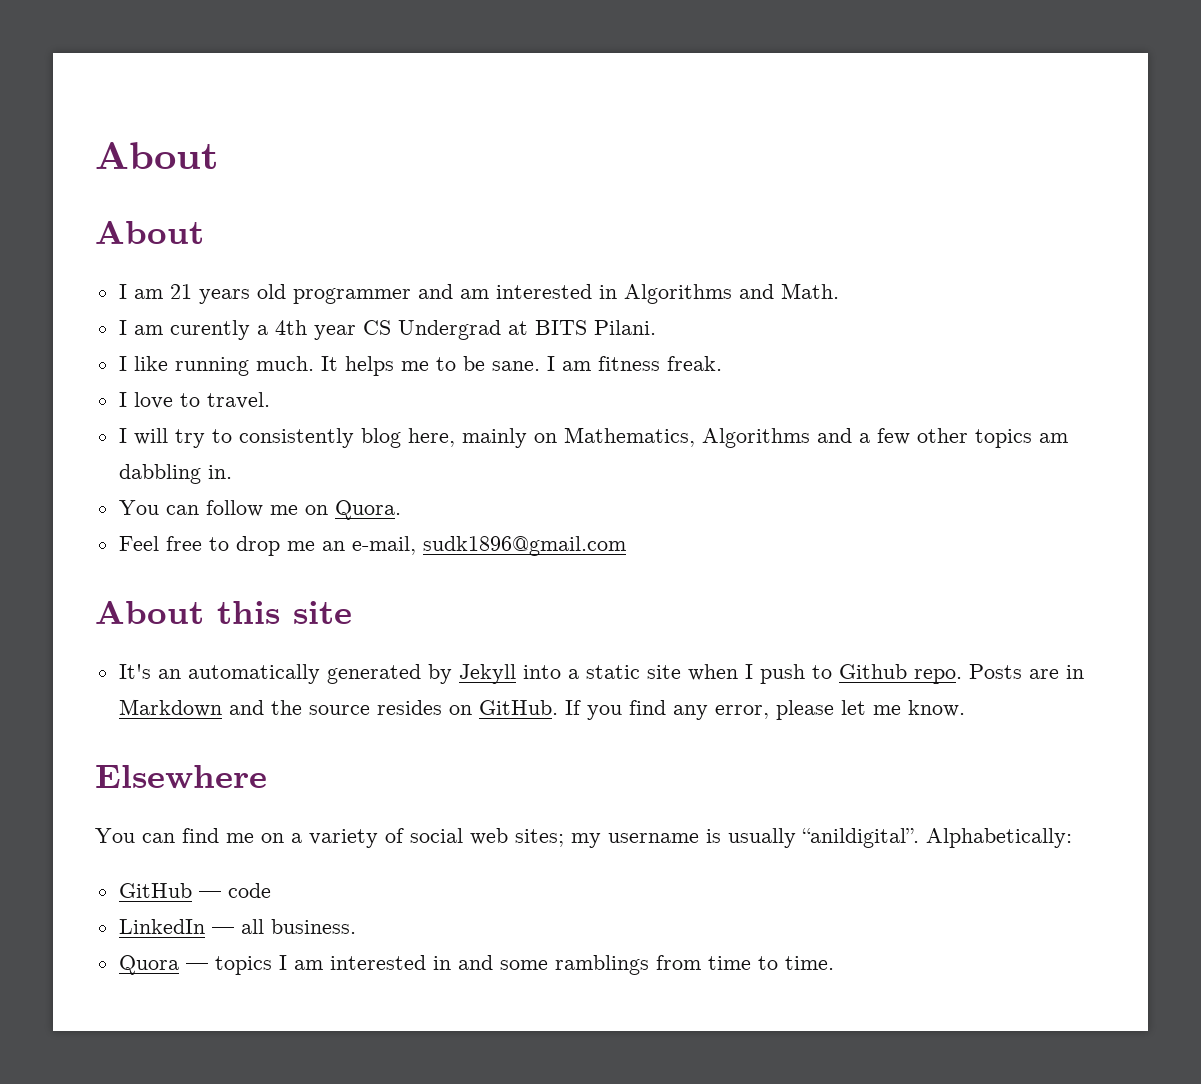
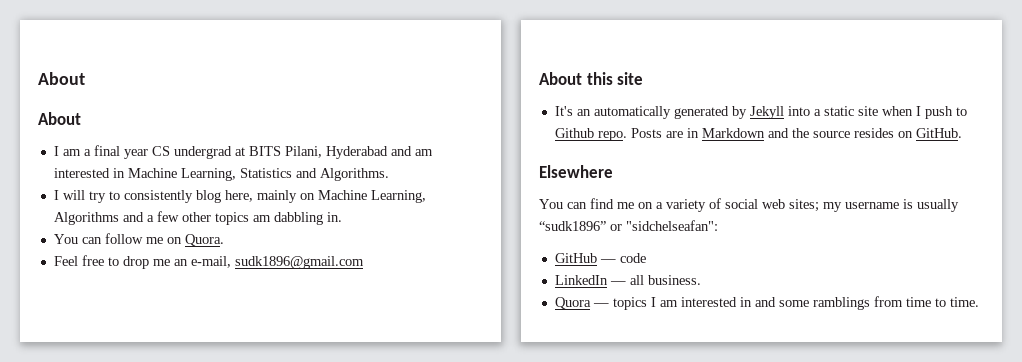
- I am 21 years old programmer and am interested in Algorithms and Math.
- I am curently a 4th year CS Undergrad at BITS Pilani.
- I like running much. It helps me to be sane. I am fitness freak.
- I love to travel.
+ I am a final year CS undergrad at BITS Pilani, Hyderabad and am interested in Machine Learning, Statistics and Algorithms.
- I will try to consistently blog here, mainly on Mathematics, Algorithms and a few other topics am dabbling in.
+ I will try to consistently blog here, mainly on Machine Learning, Algorithms and a few other topics am dabbling in.
- If you find any error, please let me know.
- You can find me on a variety of social web sites; my username is usually “anildigital”. Alphabetically:
+ You can find me on a variety of social web sites; my username is usually “sudk1896” or "sidchelseafan":

